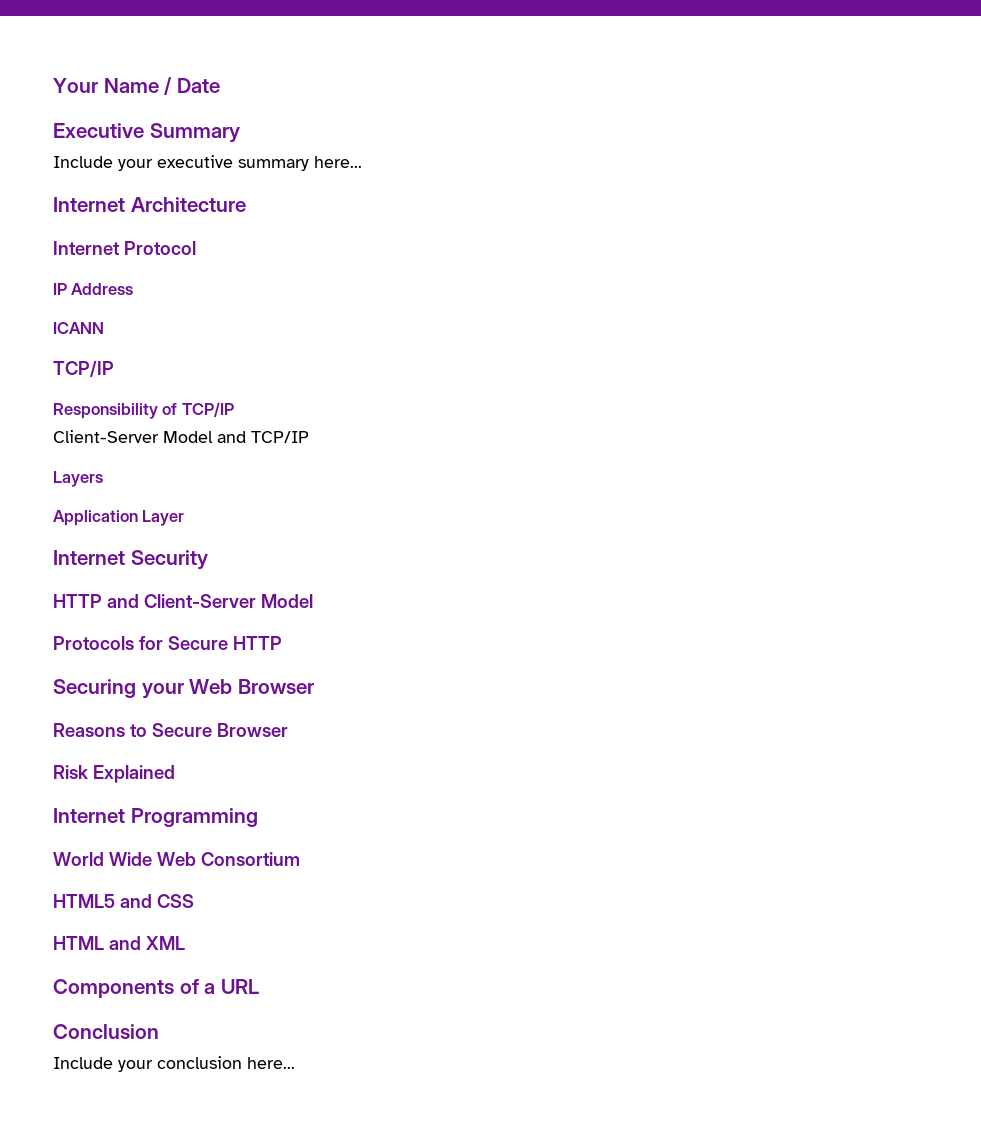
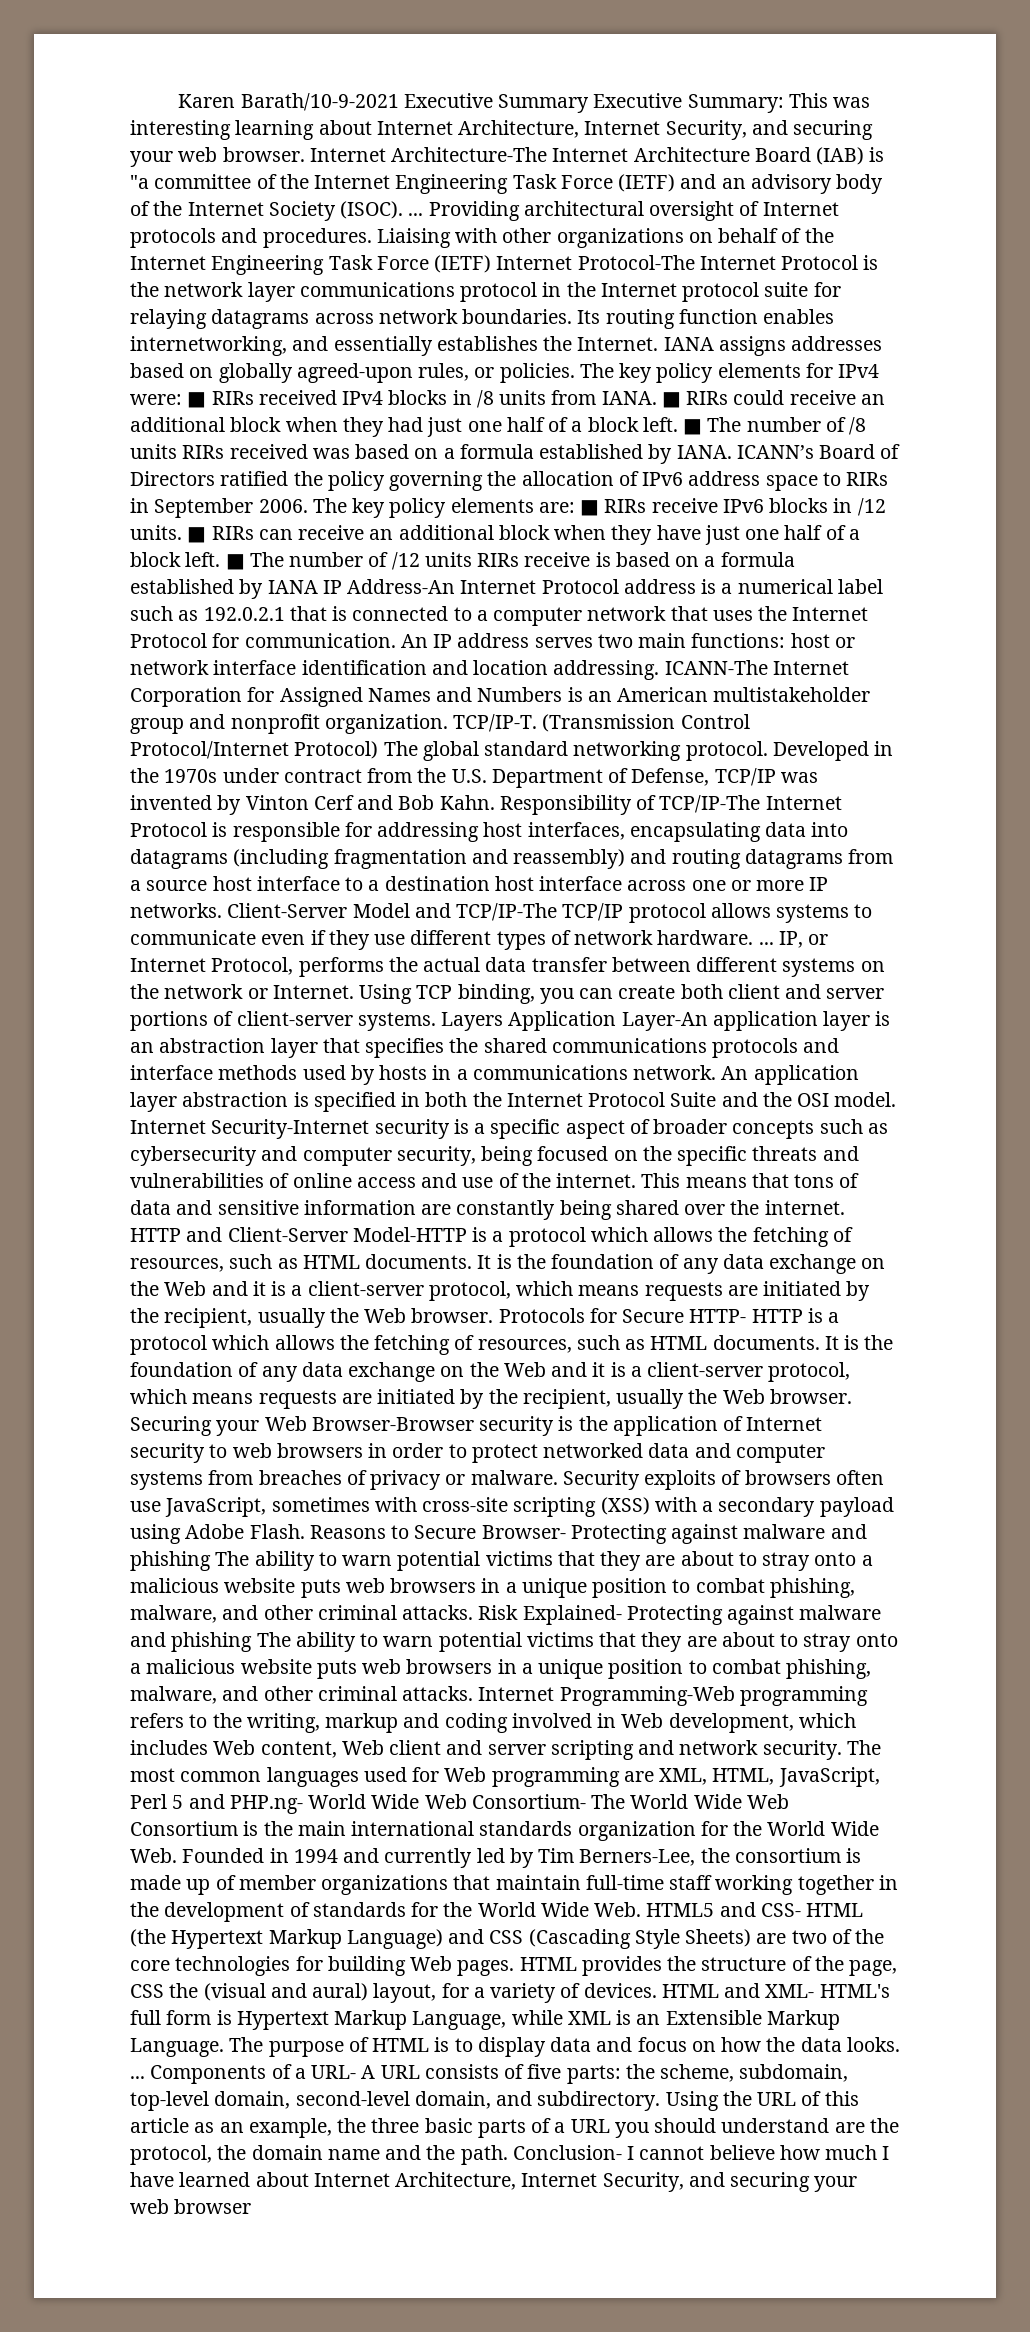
- Your Name / Date
- Executive Summary
- Include your executive summary here...
- Internet Architecture
- Internet Protocol
- IP Address
- ICANN
- TCP/IP
- Responsibility of TCP/IP
- Client-Server Model and TCP/IP
- Layers
- Application Layer
- Internet Security
- HTTP and Client-Server Model
- Protocols for Secure HTTP
- Securing your Web Browser
- Reasons to Secure Browser
- Risk Explained
- Internet Programming
- World Wide Web Consortium
- HTML5 and CSS
- HTML and XML
- Components of a URL
- Conclusion
- Include your conclusion here...
+ Karen Barath/10-9-2021 Executive Summary Executive Summary: This was interesting learning about Internet Architecture, Internet Security, and securing your web browser. Internet Architecture-The Internet Architecture Board (IAB) is "a committee of the Internet Engineering Task Force (IETF) and an advisory body of the Internet Society (ISOC). ... Providing architectural oversight of Internet protocols and procedures. Liaising with other organizations on behalf of the Internet Engineering Task Force (IETF) Internet Protocol-The Internet Protocol is the network layer communications protocol in the Internet protocol suite for relaying datagrams across network boundaries. Its routing function enables internetworking, and essentially establishes the Internet. IANA assigns addresses based on globally agreed-upon rules, or policies. The key policy elements for IPv4 were: ■ RIRs received IPv4 blocks in /8 units from IANA. ■ RIRs could receive an additional block when they had just one half of a block left. ■ The number of /8 units RIRs received was based on a formula established by IANA. ICANN’s Board of Directors ratified the policy governing the allocation of IPv6 address space to RIRs in September 2006. The key policy elements are: ■ RIRs receive IPv6 blocks in /12 units. ■ RIRs can receive an additional block when they have just one half of a block left. ■ The number of /12 units RIRs receive is based on a formula established by IANA IP Address-An Internet Protocol address is a numerical label such as 192.0.2.1 that is connected to a computer network that uses the Internet Protocol for communication. An IP address serves two main functions: host or network interface identification and location addressing. ICANN-The Internet Corporation for Assigned Names and Numbers is an American multistakeholder group and nonprofit organization. TCP/IP-T. (Transmission Control Protocol/Internet Protocol) The global standard networking protocol. Developed in the 1970s under contract from the U.S. Department of Defense, TCP/IP was invented by Vinton Cerf and Bob Kahn. Responsibility of TCP/IP-The Internet Protocol is responsible for addressing host interfaces, encapsulating data into datagrams (including fragmentation and reassembly) and routing datagrams from a source host interface to a destination host interface across one or more IP networks. Client-Server Model and TCP/IP-The TCP/IP protocol allows systems to communicate even if they use different types of network hardware. ... IP, or Internet Protocol, performs the actual data transfer between different systems on the network or Internet. Using TCP binding, you can create both client and server portions of client-server systems. Layers Application Layer-An application layer is an abstraction layer that specifies the shared communications protocols and interface methods used by hosts in a communications network. An application layer abstraction is specified in both the Internet Protocol Suite and the OSI model. Internet Security-Internet security is a specific aspect of broader concepts such as cybersecurity and computer security, being focused on the specific threats and vulnerabilities of online access and use of the internet. This means that tons of data and sensitive information are constantly being shared over the internet. HTTP and Client-Server Model-HTTP is a protocol which allows the fetching of resources, such as HTML documents. It is the foundation of any data exchange on the Web and it is a client-server protocol, which means requests are initiated by the recipient, usually the Web browser. Protocols for Secure HTTP- HTTP is a protocol which allows the fetching of resources, such as HTML documents. It is the foundation of any data exchange on the Web and it is a client-server protocol, which means requests are initiated by the recipient, usually the Web browser. Securing your Web Browser-Browser security is the application of Internet security to web browsers in order to protect networked data and computer systems from breaches of privacy or malware. Security exploits of browsers often use JavaScript, sometimes with cross-site scripting (XSS) with a secondary payload using Adobe Flash. Reasons to Secure Browser- Protecting against malware and phishing The ability to warn potential victims that they are about to stray onto a malicious website puts web browsers in a unique position to combat phishing, malware, and other criminal attacks. Risk Explained- Protecting against malware and phishing The ability to warn potential victims that they are about to stray onto a malicious website puts web browsers in a unique position to combat phishing, malware, and other criminal attacks. Internet Programming-Web programming refers to the writing, markup and coding involved in Web development, which includes Web content, Web client and server scripting and network security. The most common languages used for Web programming are XML, HTML, JavaScript, Perl 5 and PHP.ng- World Wide Web Consortium- The World Wide Web Consortium is the main international standards organization for the World Wide Web. Founded in 1994 and currently led by Tim Berners-Lee, the consortium is made up of member organizations that maintain full-time staff working together in the development of standards for the World Wide Web. HTML5 and CSS- HTML (the Hypertext Markup Language) and CSS (Cascading Style Sheets) are two of the core technologies for building Web pages. HTML provides the structure of the page, CSS the (visual and aural) layout, for a variety of devices. HTML and XML- HTML's full form is Hypertext Markup Language, while XML is an Extensible Markup Language. The purpose of HTML is to display data and focus on how the data looks. ... Components of a URL- A URL consists of five parts: the scheme, subdomain, top-level domain, second-level domain, and subdirectory. Using the URL of this article as an example, the three basic parts of a URL you should understand are the protocol, the domain name and the path. Conclusion- I cannot believe how much I have learned about Internet Architecture, Internet Security, and securing your web browser

